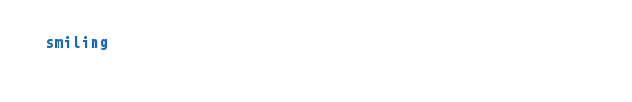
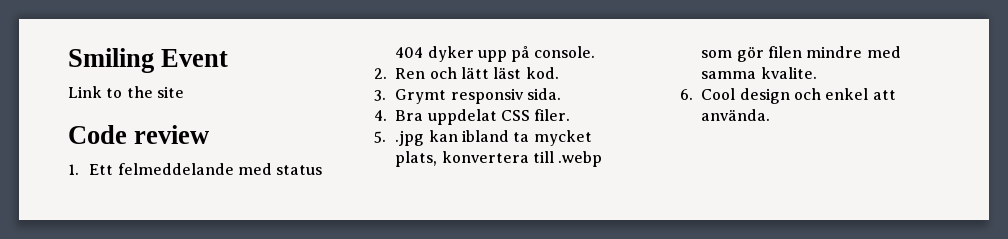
- smiling
+ Smiling Event
+ Link to the site
+ Code review
+ 1. Ett felmeddelande med status 404 dyker upp på console.
+ 2. Ren och lätt läst kod.
+ 3. Grymt responsiv sida.
+ 4. Bra uppdelat CSS filer.
+ 5. .jpg kan ibland ta mycket plats, konvertera till .webp som gör filen mindre med samma kvalite.
+ 6. Cool design och enkel att använda.

